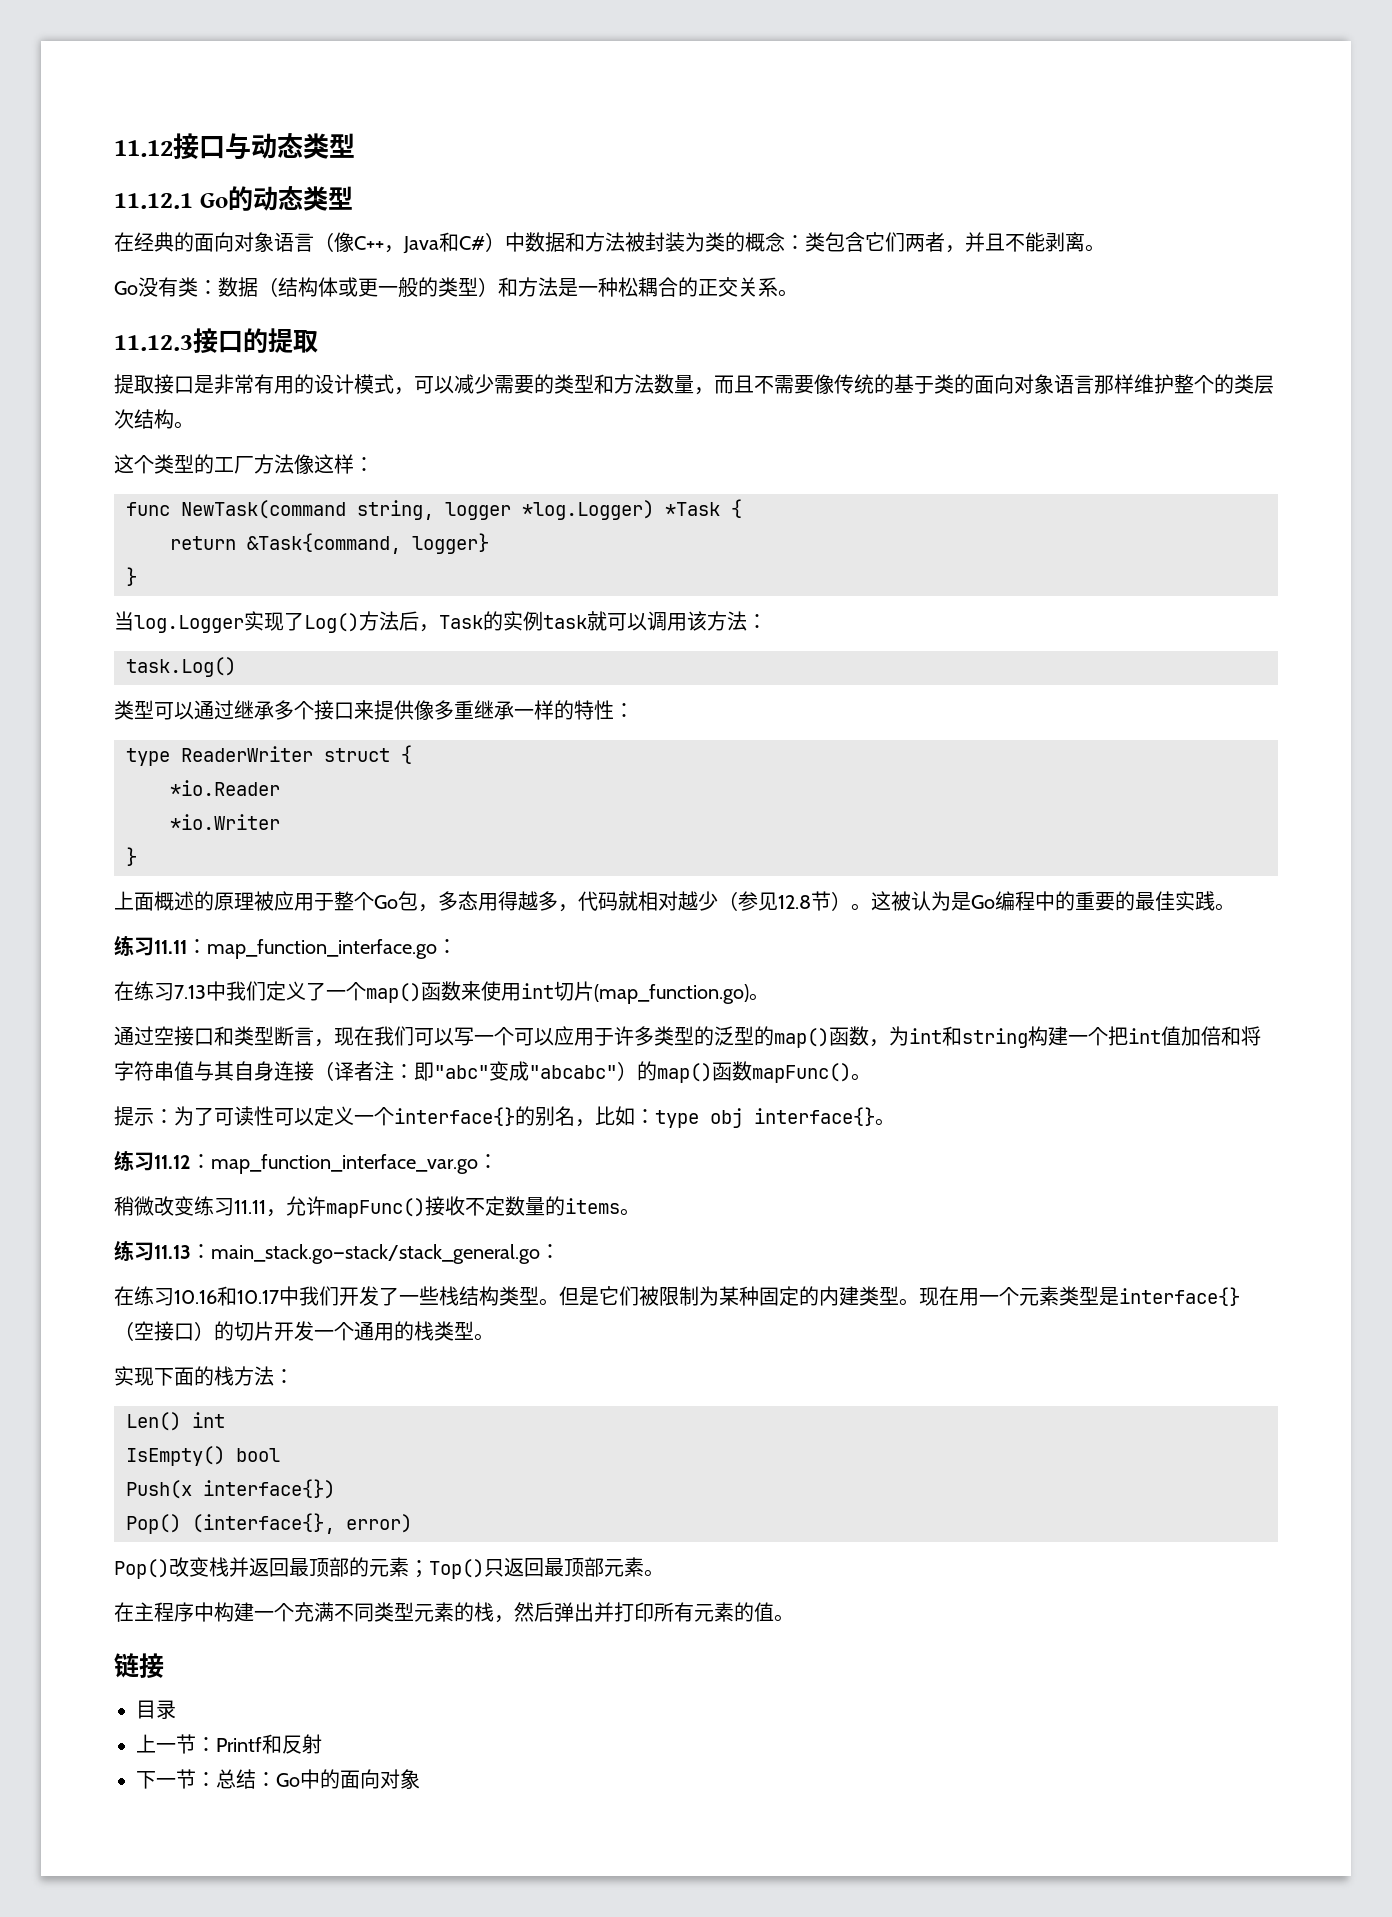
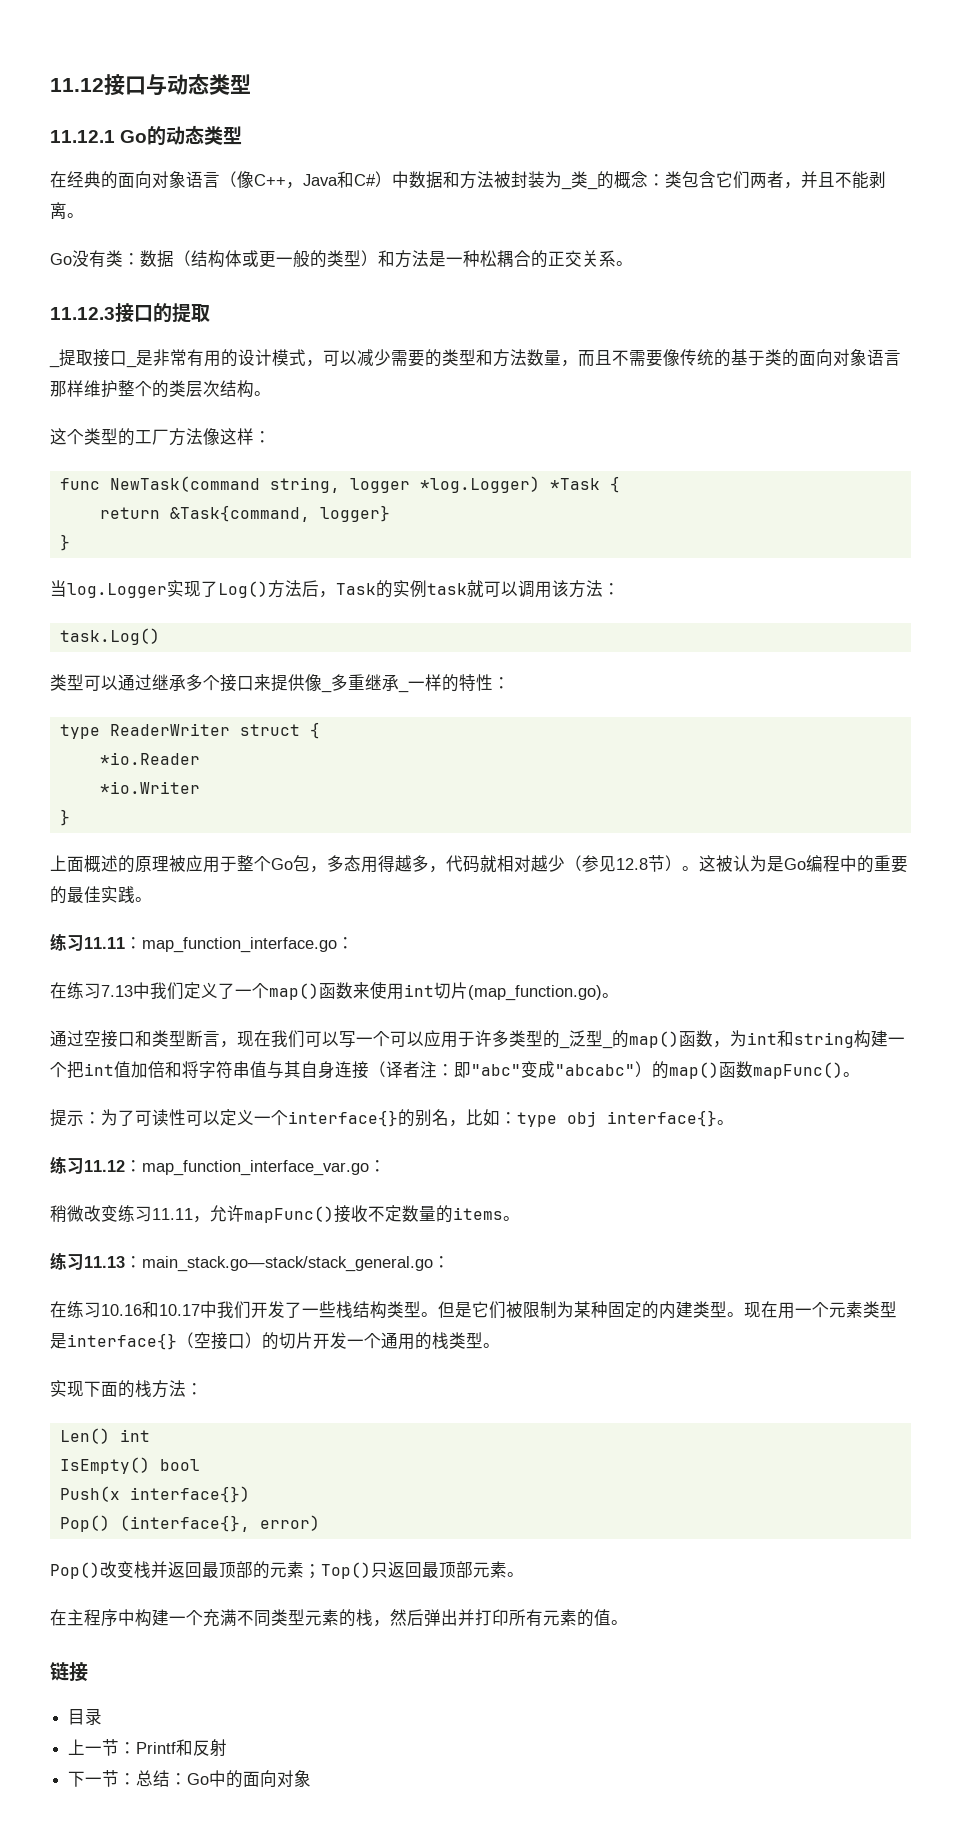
- 在经典的面向对象语言（像C++，Java和C#）中数据和方法被封装为类的概念：类包含它们两者，并且不能剥离。
+ 在经典的面向对象语言（像C++，Java和C#）中数据和方法被封装为_类_的概念：类包含它们两者，并且不能剥离。
- 提取接口是非常有用的设计模式，可以减少需要的类型和方法数量，而且不需要像传统的基于类的面向对象语言那样维护整个的类层次结构。
+ _提取接口_是非常有用的设计模式，可以减少需要的类型和方法数量，而且不需要像传统的基于类的面向对象语言那样维护整个的类层次结构。
- 类型可以通过继承多个接口来提供像多重继承一样的特性：
+ 类型可以通过继承多个接口来提供像_多重继承_一样的特性：
- 通过空接口和类型断言，现在我们可以写一个可以应用于许多类型的泛型的map()函数，为int和string构建一个把int值加倍和将字符串值与其自身连接（译者注：即"abc"变成"abcabc"）的map()函数mapFunc()。
+ 通过空接口和类型断言，现在我们可以写一个可以应用于许多类型的_泛型_的map()函数，为int和string构建一个把int值加倍和将字符串值与其自身连接（译者注：即"abc"变成"abcabc"）的map()函数mapFunc()。

